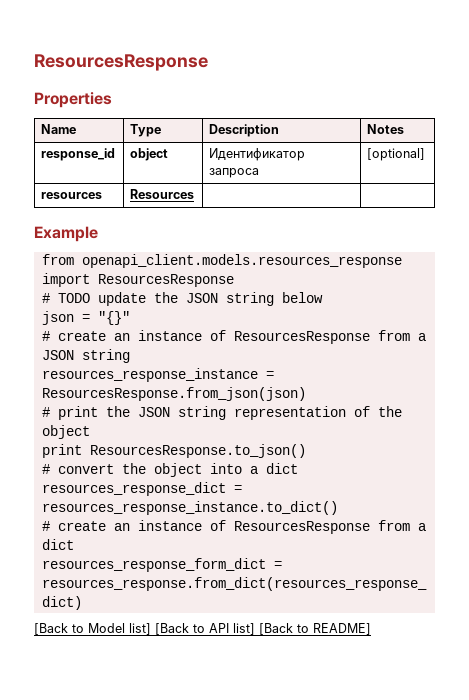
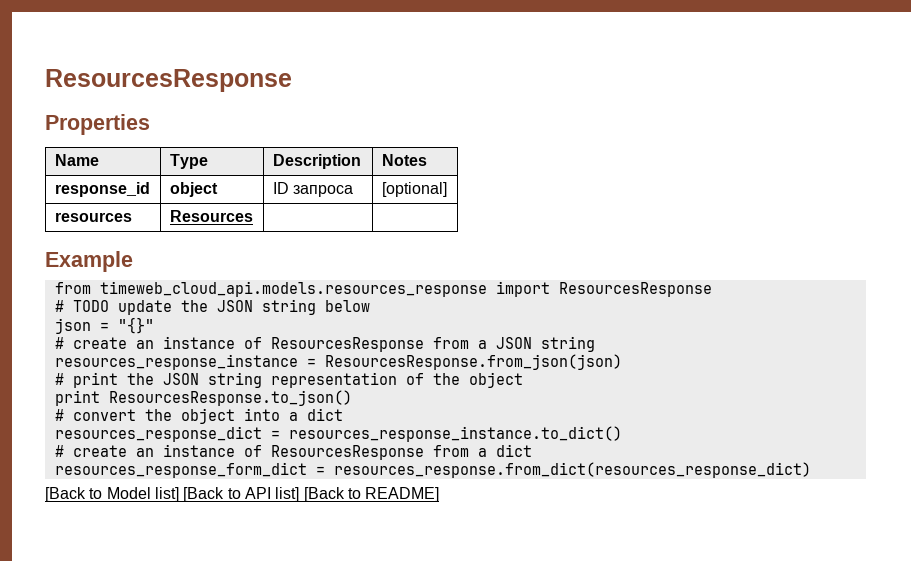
- response_id | object | Идентификатор запроса | [optional]
+ response_id | object | ID запроса | [optional]
- from openapi_client.models.resources_response import ResourcesResponse
+ from timeweb_cloud_api.models.resources_response import ResourcesResponse

